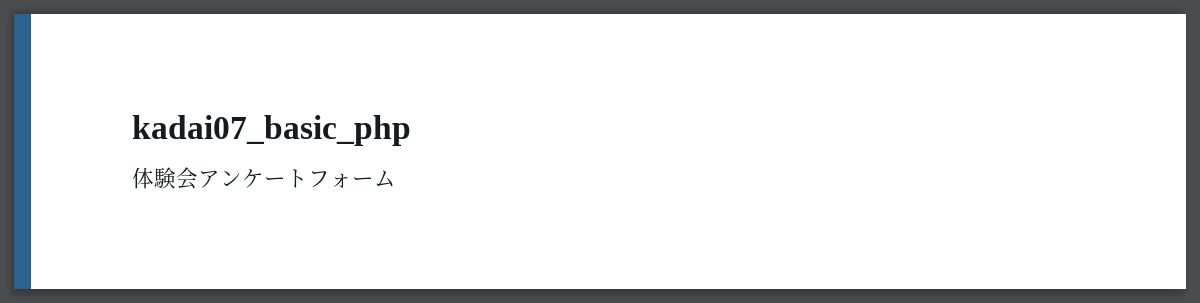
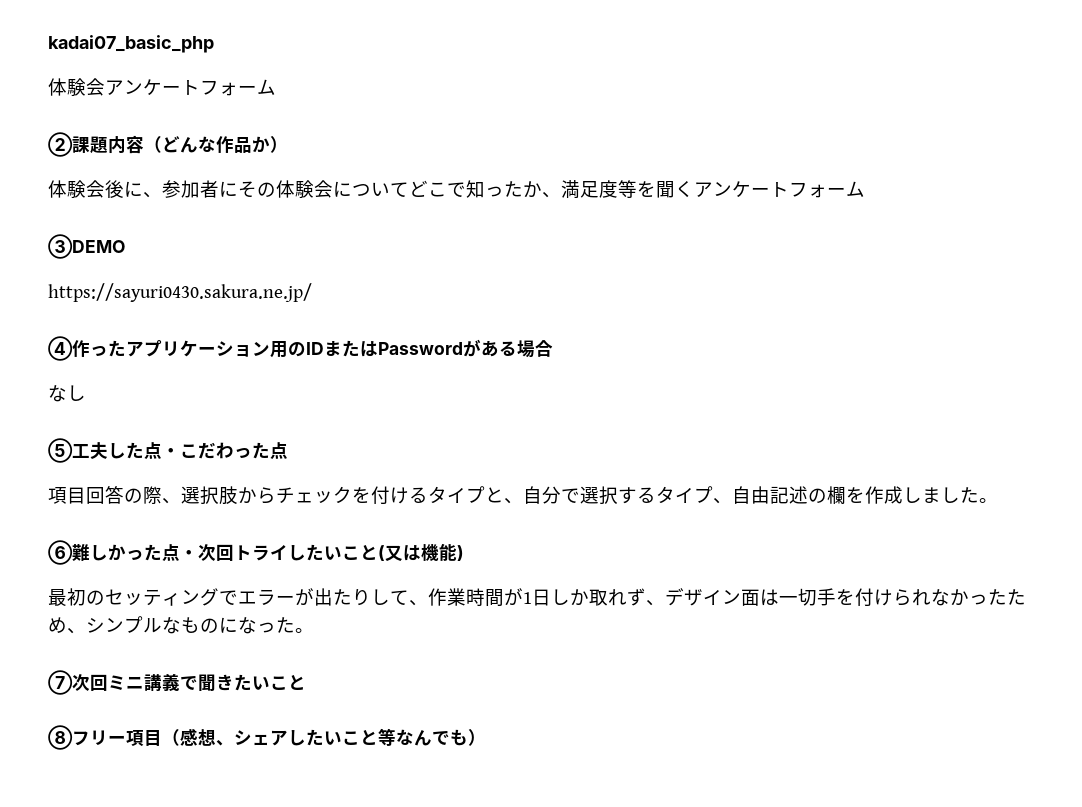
+ ②課題内容（どんな作品か）
+ 体験会後に、参加者にその体験会についてどこで知ったか、満足度等を聞くアンケートフォーム
+ ③DEMO
+ https://sayuri0430.sakura.ne.jp/
+ ④作ったアプリケーション用のIDまたはPasswordがある場合
+ なし
+ ⑤工夫した点・こだわった点
+ 項目回答の際、選択肢からチェックを付けるタイプと、自分で選択するタイプ、自由記述の欄を作成しました。
+ ⑥難しかった点・次回トライしたいこと(又は機能)
+ 最初のセッティングでエラーが出たりして、作業時間が1日しか取れず、デザイン面は一切手を付けられなかったため、シンプルなものになった。
+ ⑦次回ミニ講義で聞きたいこと
+ ⑧フリー項目（感想、シェアしたいこと等なんでも）

